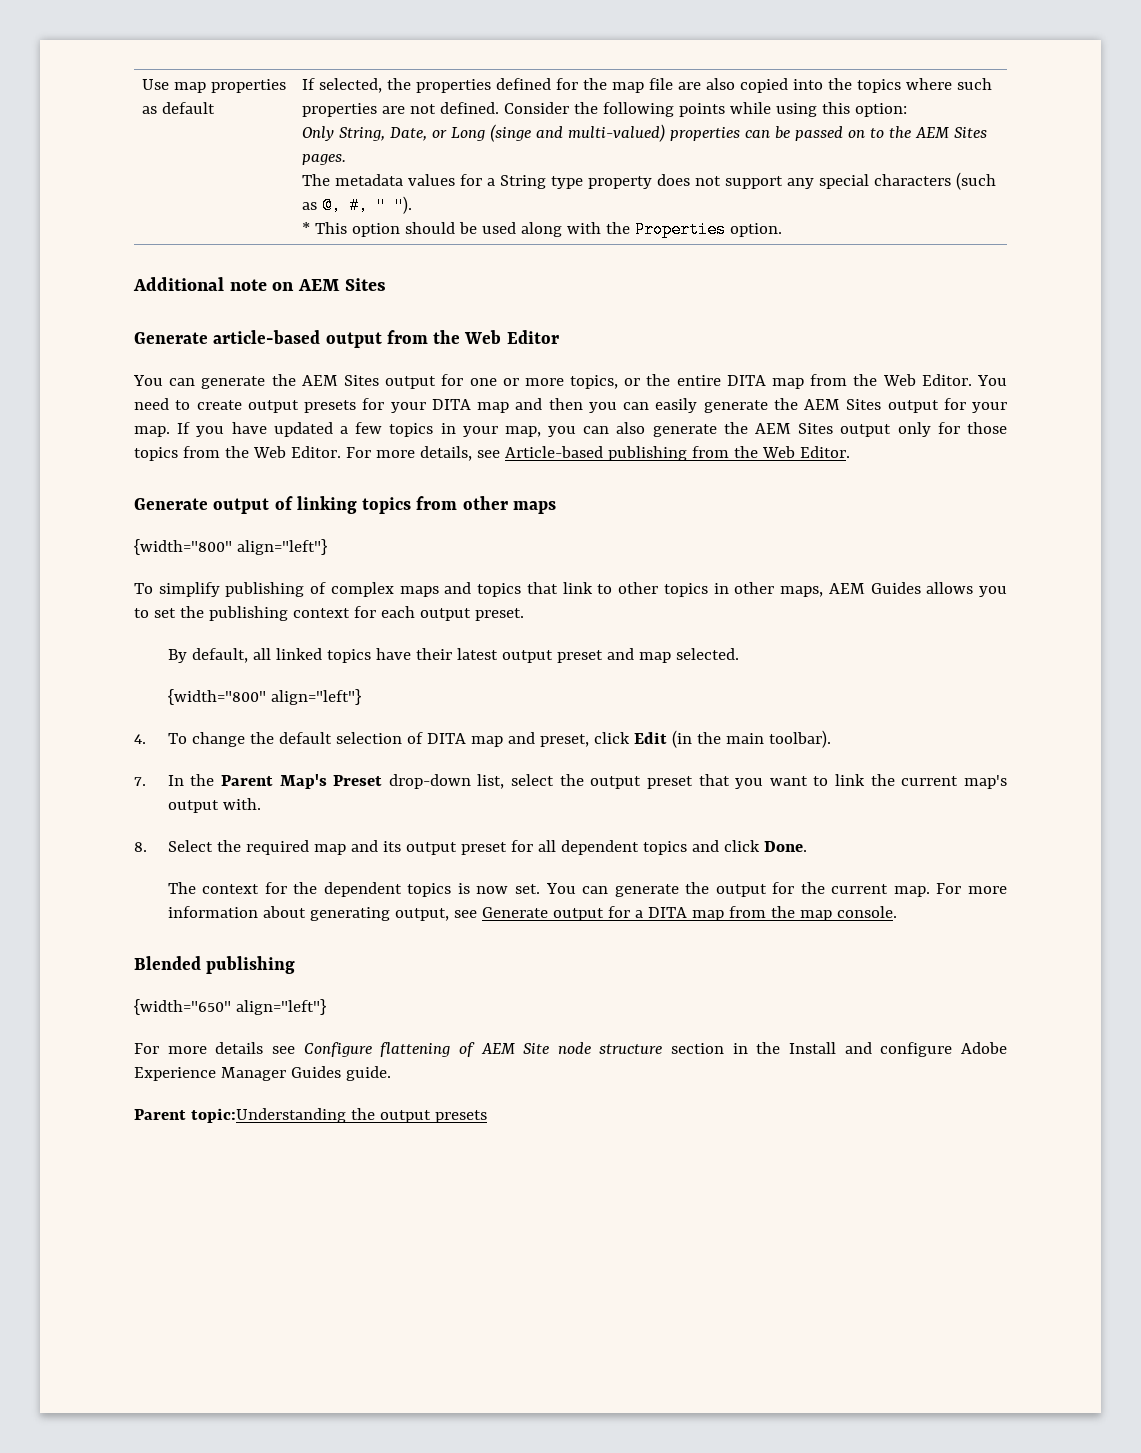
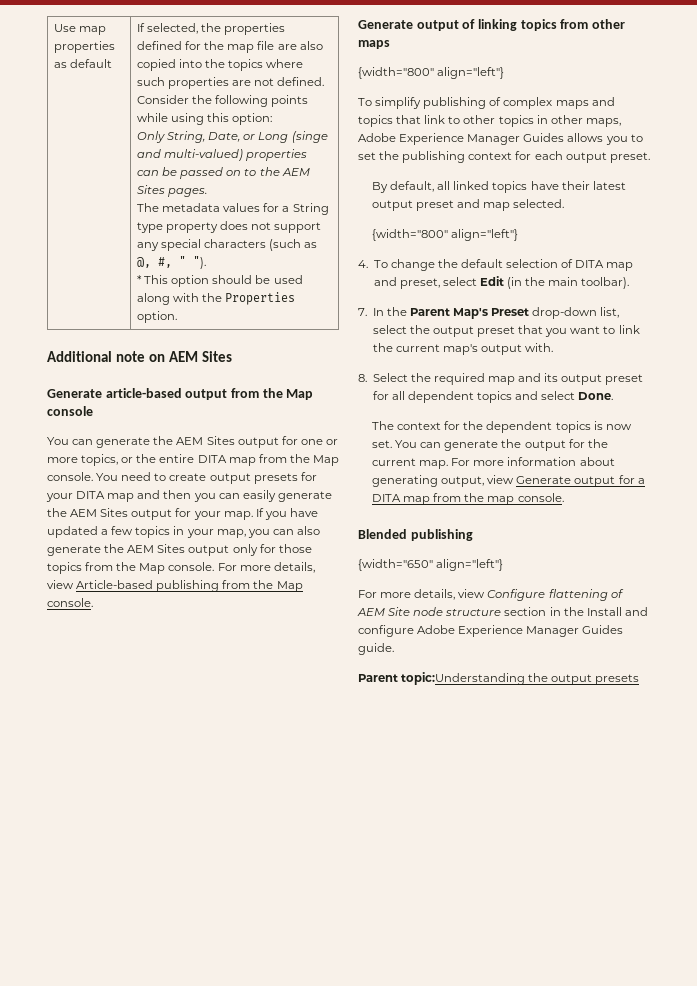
- Generate article-based output from the Web Editor
+ Generate article-based output from the Map console
- You can generate the AEM Sites output for one or more topics, or the entire DITA map from the Web Editor.
+ You can generate the AEM Sites output for one or more topics, or the entire DITA map from the Map console.
- If you have updated a few topics in your map, you can also generate the AEM Sites output only for those topics from the Web Editor. For more details, see Article-based publishing from the Web Editor.
+ If you have updated a few topics in your map, you can also generate the AEM Sites output only for those topics from the Map console. For more details, view Article-based publishing from the Map console.
- To simplify publishing of complex maps and topics that link to other topics in other maps, AEM Guides allows you to set the publishing context for each output preset.
+ To simplify publishing of complex maps and topics that link to other topics in other maps, Adobe Experience Manager Guides allows you to set the publishing context for each output preset.
- 4. To change the default selection of DITA map and preset, click Edit (in the main toolbar).
+ 4. To change the default selection of DITA map and preset, select Edit (in the main toolbar).
- 8. Select the required map and its output preset for all dependent topics and click Done.
+ 8. Select the required map and its output preset for all dependent topics and select Done.
- For more information about generating output, see Generate output for a DITA map from the map console.
+ For more information about generating output, view Generate output for a DITA map from the map console.
- For more details see Configure flattening of AEM Site node structure section in the Install and configure Adobe Experience Manager Guides guide.
+ For more details, view Configure flattening of AEM Site node structure section in the Install and configure Adobe Experience Manager Guides guide.

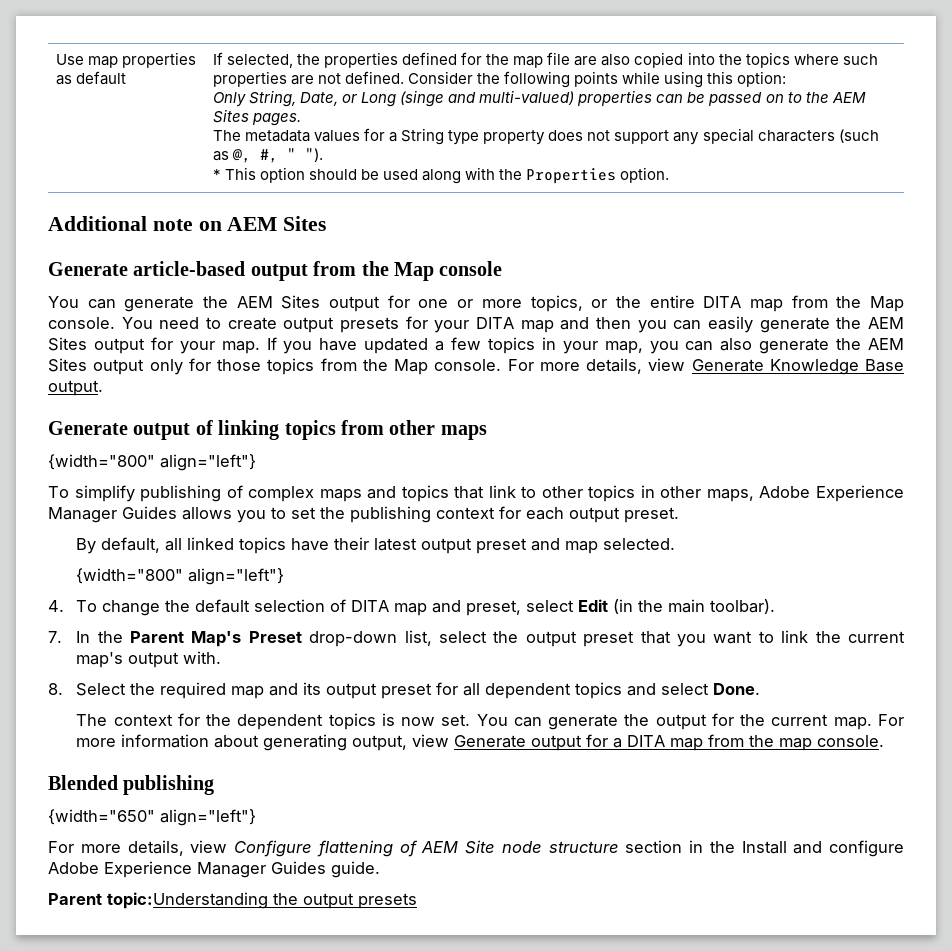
- For more details, view Article-based publishing from the Map console.
+ For more details, view Generate Knowledge Base output.

